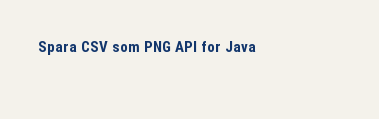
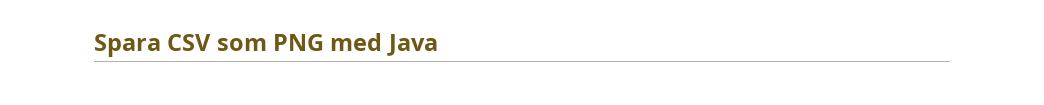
- Spara CSV som PNG API for Java
+ Spara CSV som PNG med Java

